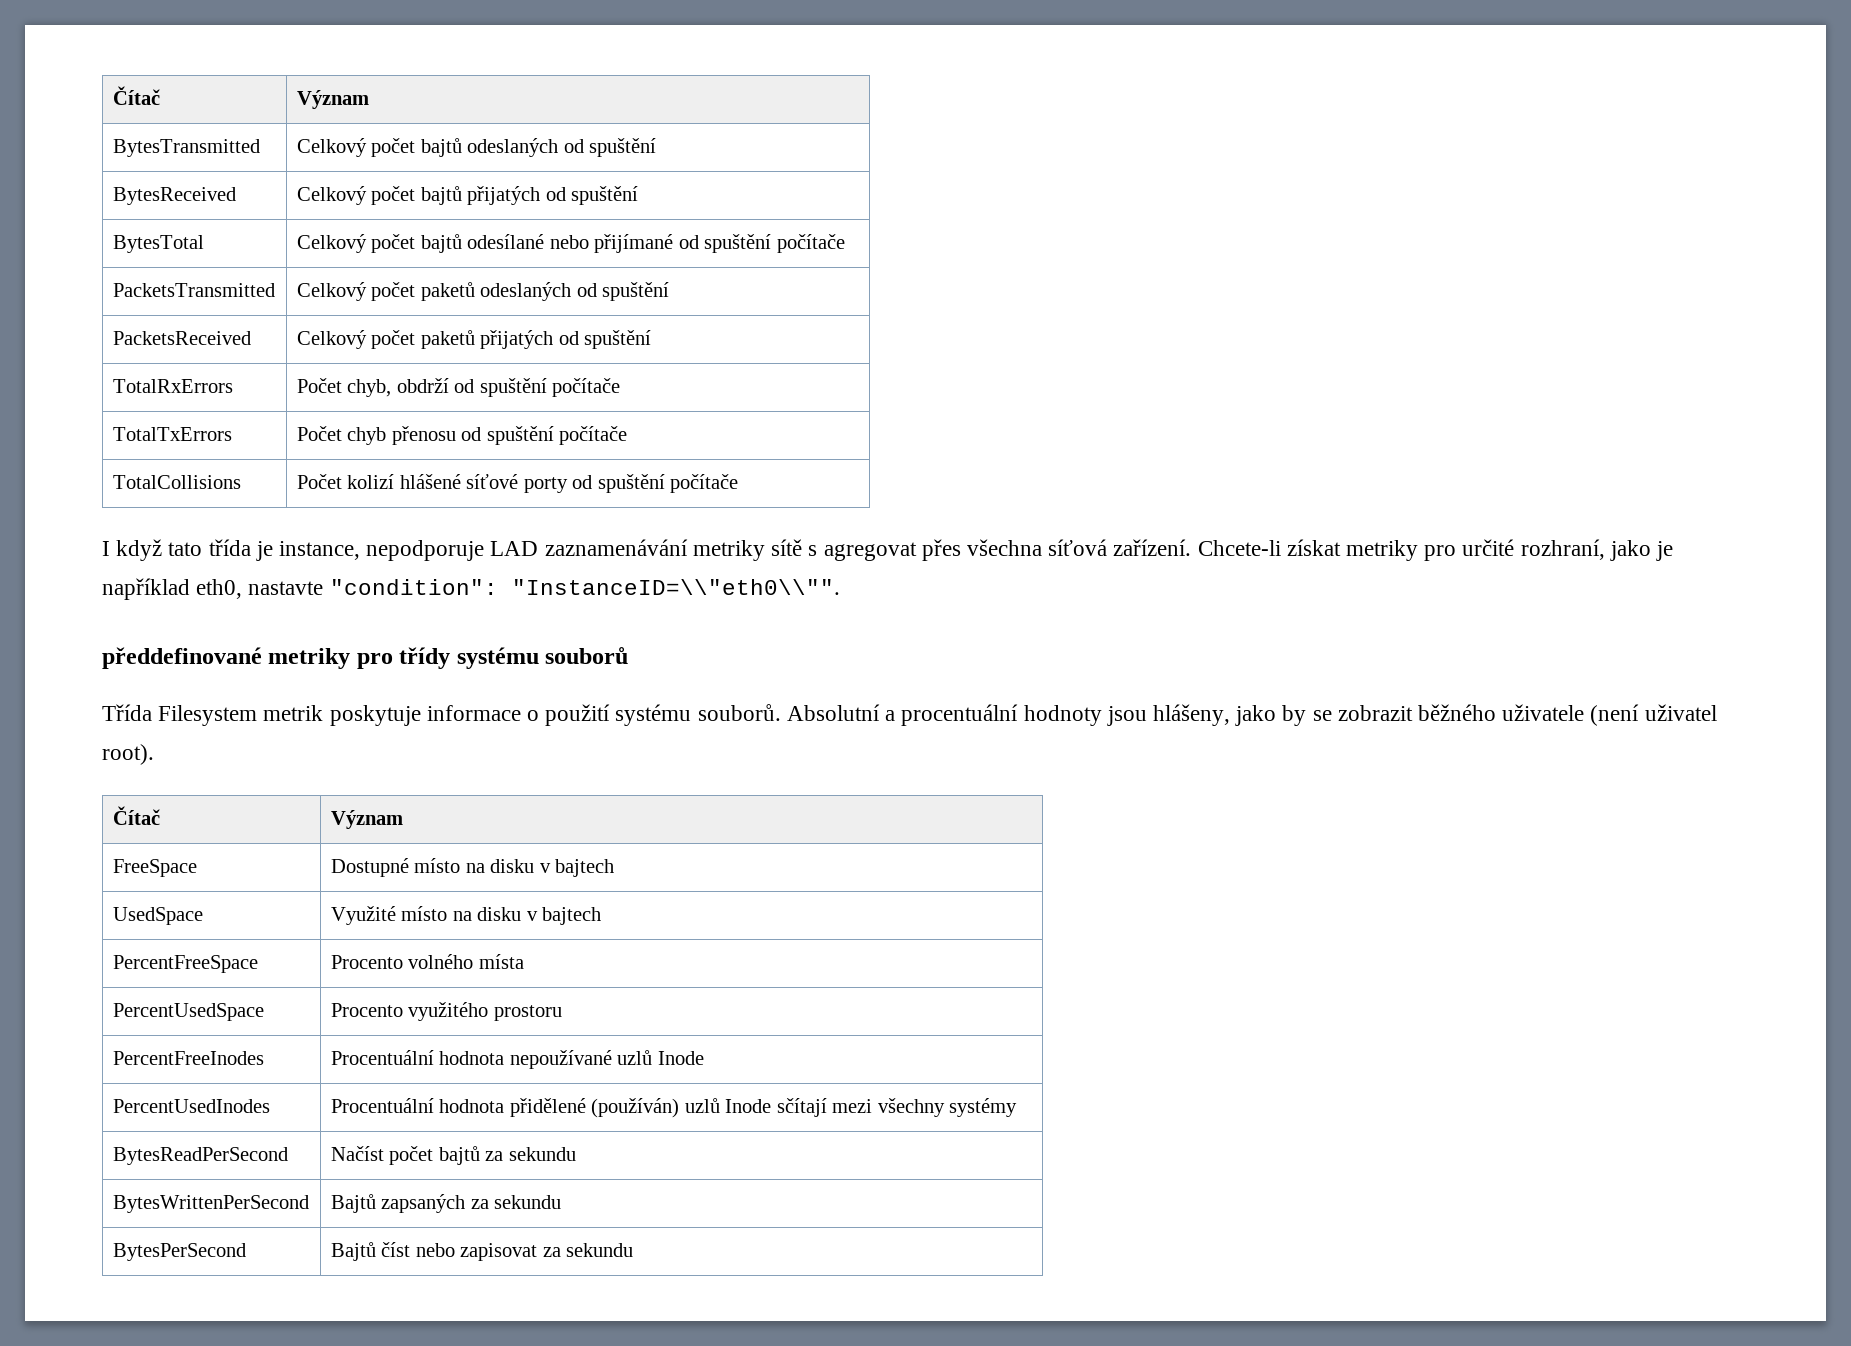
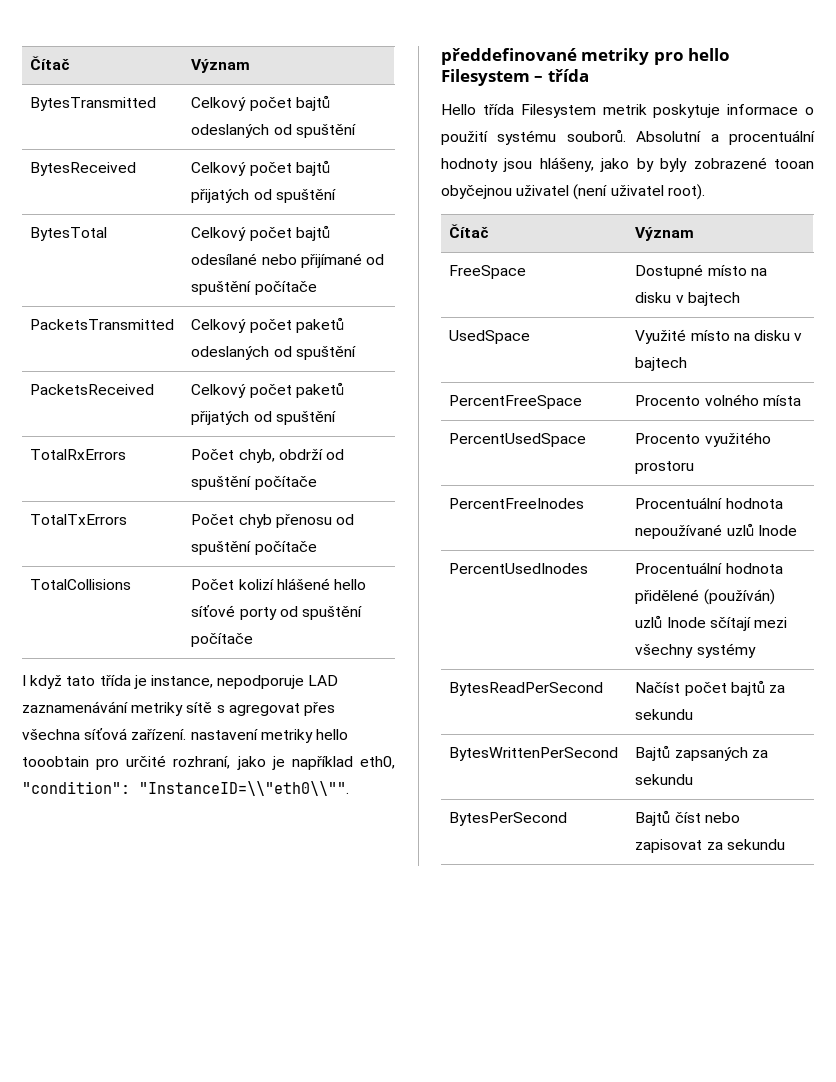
- TotalCollisions | Počet kolizí hlášené síťové porty od spuštění počítače
+ TotalCollisions | Počet kolizí hlášené hello síťové porty od spuštění počítače
- I když tato třída je instance, nepodporuje LAD zaznamenávání metriky sítě s agregovat přes všechna síťová zařízení. Chcete-li získat metriky pro určité rozhraní, jako je například eth0, nastavte "condition": "InstanceID=\\"eth0\\"".
+ I když tato třída je instance, nepodporuje LAD zaznamenávání metriky sítě s agregovat přes všechna síťová zařízení. nastavení metriky hello tooobtain pro určité rozhraní, jako je například eth0, "condition": "InstanceID=\\"eth0\\"".
- předdefinované metriky pro třídy systému souborů
- Třída Filesystem metrik poskytuje informace o použití systému souborů.
+ předdefinované metriky pro hello Filesystem – třída
+ Hello třída Filesystem metrik poskytuje informace o použití systému souborů.
- Absolutní a procentuální hodnoty jsou hlášeny, jako by se zobrazit běžného uživatele (není uživatel root).
+ Absolutní a procentuální hodnoty jsou hlášeny, jako by byly zobrazené tooan obyčejnou uživatel (není uživatel root).

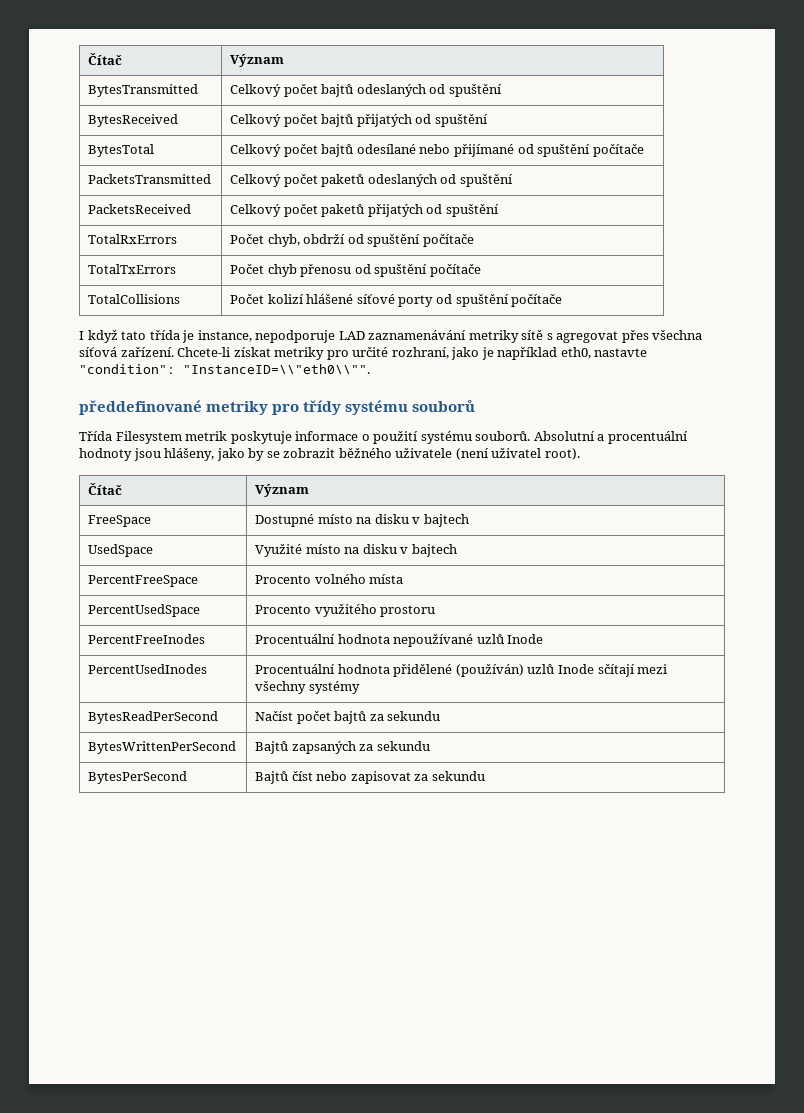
- TotalCollisions | Počet kolizí hlášené hello síťové porty od spuštění počítače
+ TotalCollisions | Počet kolizí hlášené síťové porty od spuštění počítače
- I když tato třída je instance, nepodporuje LAD zaznamenávání metriky sítě s agregovat přes všechna síťová zařízení. nastavení metriky hello tooobtain pro určité rozhraní, jako je například eth0, "condition": "InstanceID=\\"eth0\\"".
+ I když tato třída je instance, nepodporuje LAD zaznamenávání metriky sítě s agregovat přes všechna síťová zařízení. Chcete-li získat metriky pro určité rozhraní, jako je například eth0, nastavte "condition": "InstanceID=\\"eth0\\"".
- předdefinované metriky pro hello Filesystem – třída
- Hello třída Filesystem metrik poskytuje informace o použití systému souborů.
+ předdefinované metriky pro třídy systému souborů
+ Třída Filesystem metrik poskytuje informace o použití systému souborů.
- Absolutní a procentuální hodnoty jsou hlášeny, jako by byly zobrazené tooan obyčejnou uživatel (není uživatel root).
+ Absolutní a procentuální hodnoty jsou hlášeny, jako by se zobrazit běžného uživatele (není uživatel root).

